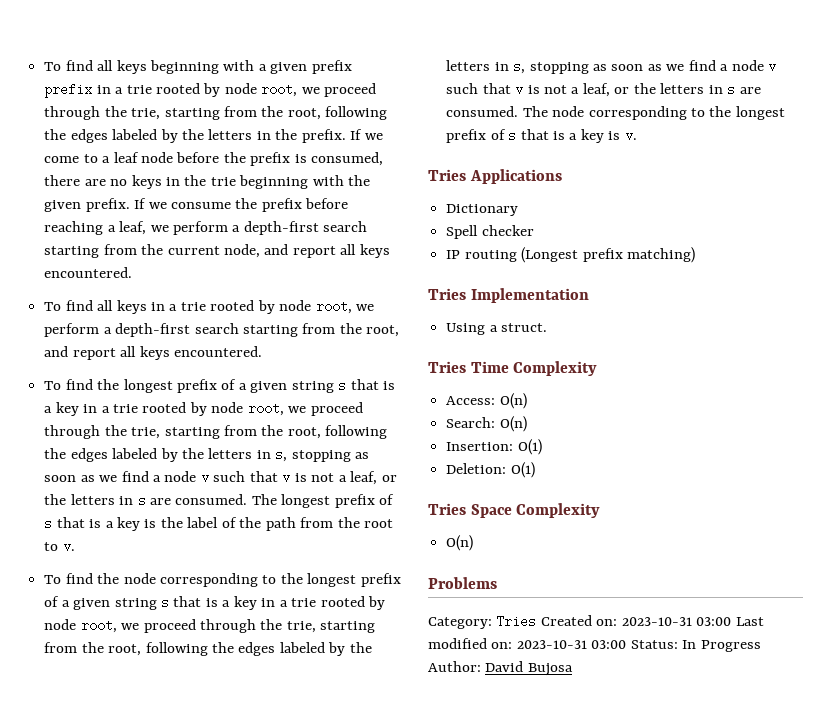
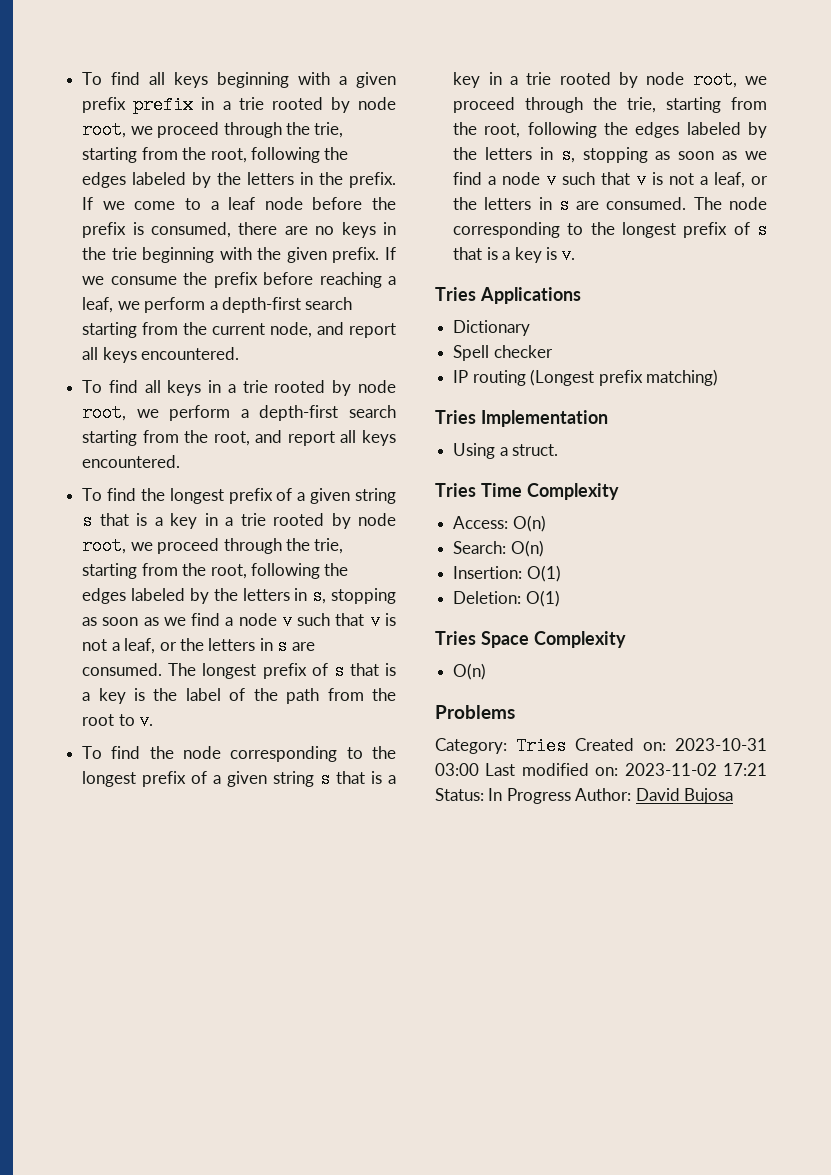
- Category: Tries Created on: 2023-10-31 03:00 Last modified on: 2023-10-31 03:00 Status: In Progress Author: David Bujosa
+ Category: Tries Created on: 2023-10-31 03:00 Last modified on: 2023-11-02 17:21 Status: In Progress Author: David Bujosa

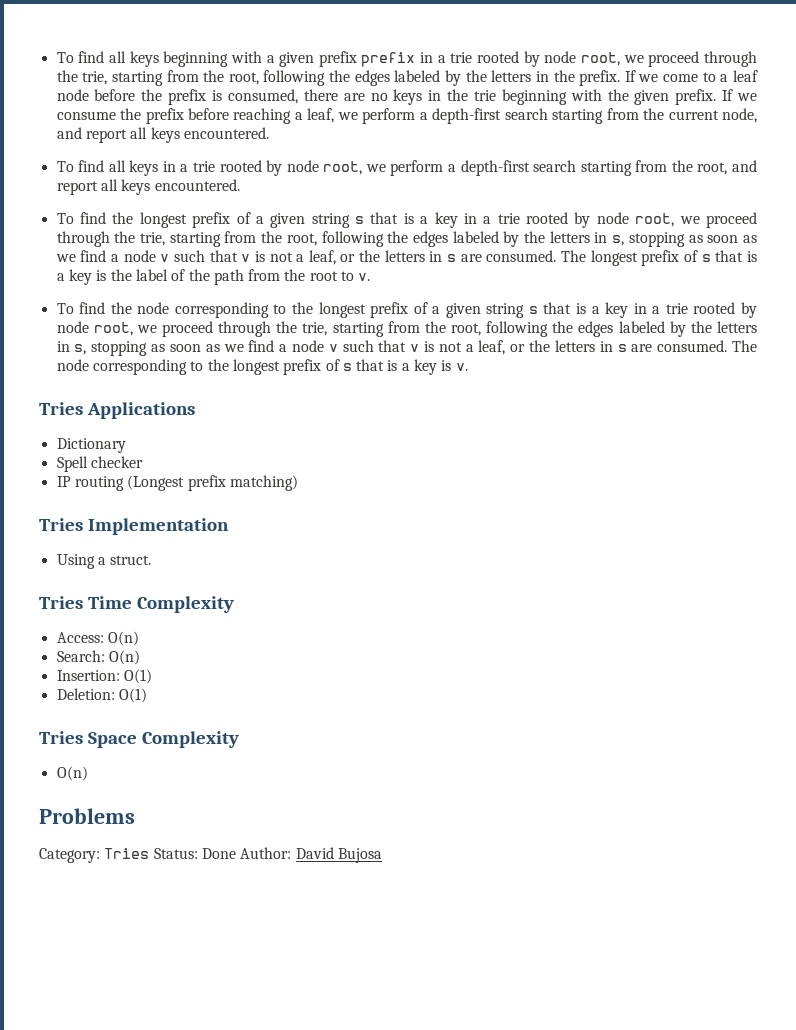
- Category: Tries Created on: 2023-10-31 03:00 Last modified on: 2023-11-02 17:21 Status: In Progress Author: David Bujosa
+ Category: Tries Status: Done Author: David Bujosa

